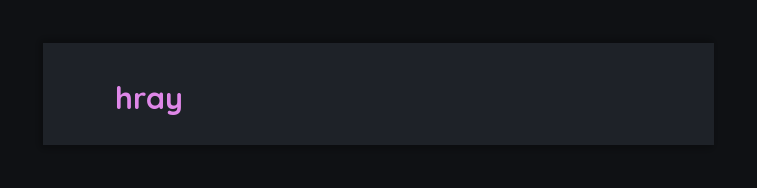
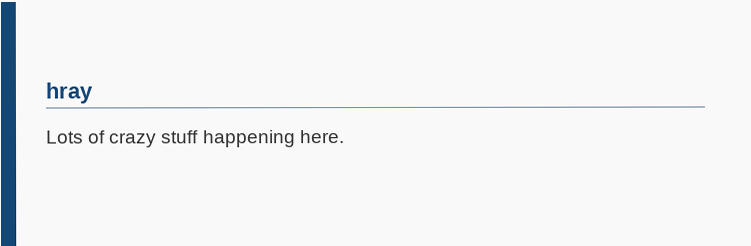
+ Lots of crazy stuff happening here.

